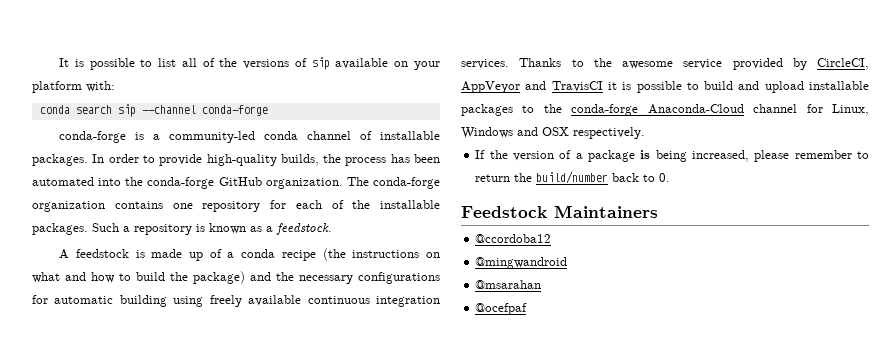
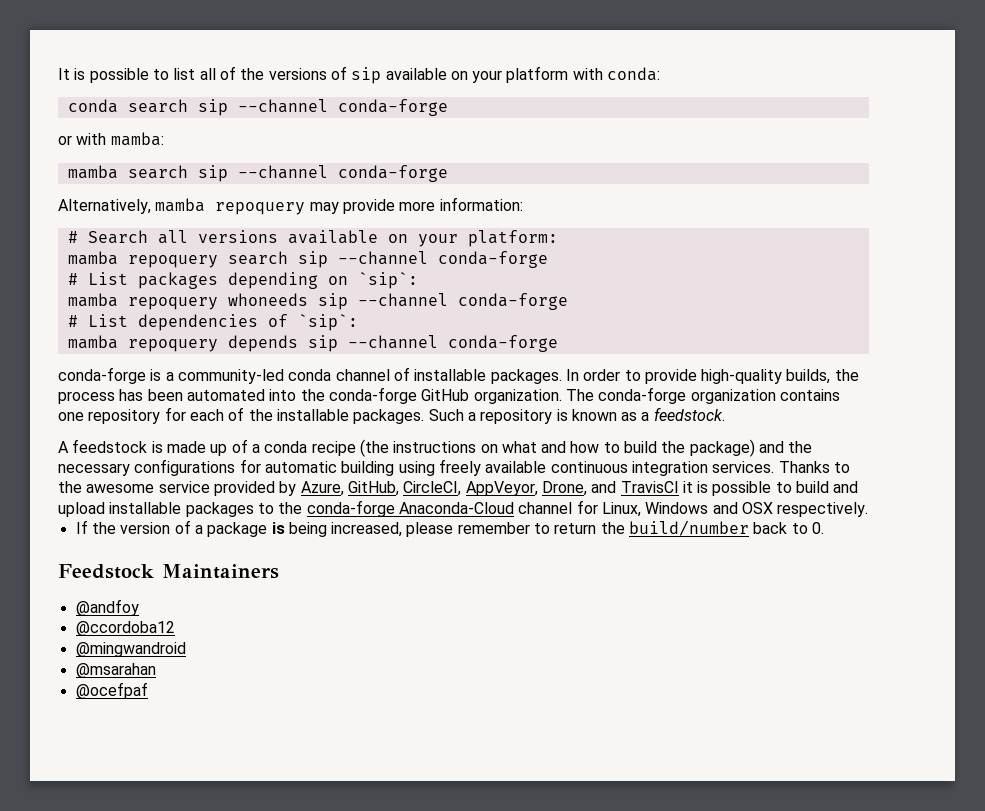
- It is possible to list all of the versions of sip available on your platform with:
+ It is possible to list all of the versions of sip available on your platform with conda:
+ or with mamba:
+ mamba search sip --channel conda-forge
+ Alternatively, mamba repoquery may provide more information:
+ # Search all versions available on your platform:
+ mamba repoquery search sip --channel conda-forge
+ # List packages depending on `sip`:
+ mamba repoquery whoneeds sip --channel conda-forge
+ # List dependencies of `sip`:
+ mamba repoquery depends sip --channel conda-forge
- Thanks to the awesome service provided by CircleCI, AppVeyor and TravisCI it is possible to build and upload installable packages to the conda-forge Anaconda-Cloud channel for Linux, Windows and OSX respectively.
+ Thanks to the awesome service provided by Azure, GitHub, CircleCI, AppVeyor, Drone, and TravisCI it is possible to build and upload installable packages to the conda-forge Anaconda-Cloud channel for Linux, Windows and OSX respectively.
+ @andfoy

